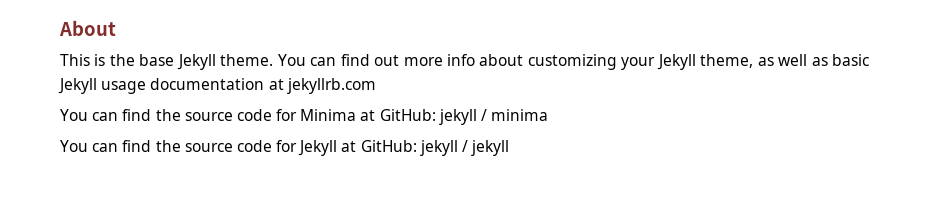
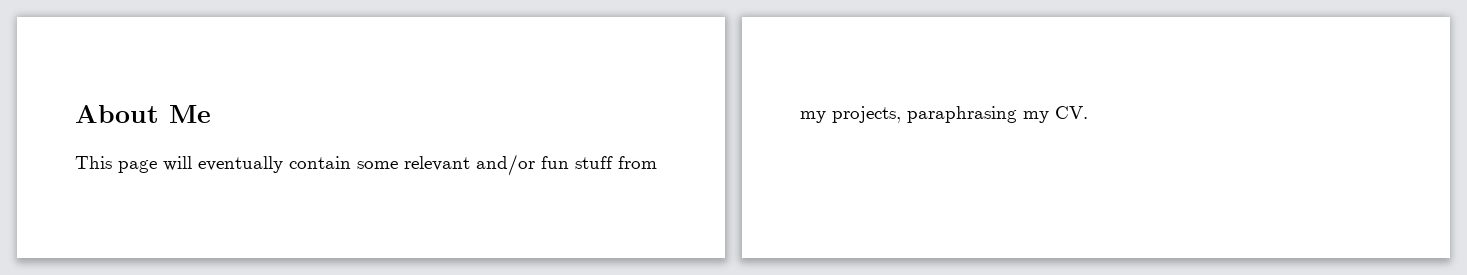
- About
+ About Me
- This is the base Jekyll theme. You can find out more info about customizing your Jekyll theme, as well as basic Jekyll usage documentation at jekyllrb.com
- You can find the source code for Minima at GitHub: jekyll / minima
- You can find the source code for Jekyll at GitHub: jekyll / jekyll
+ This page will eventually contain some relevant and/or fun stuff from my projects, paraphrasing my CV.

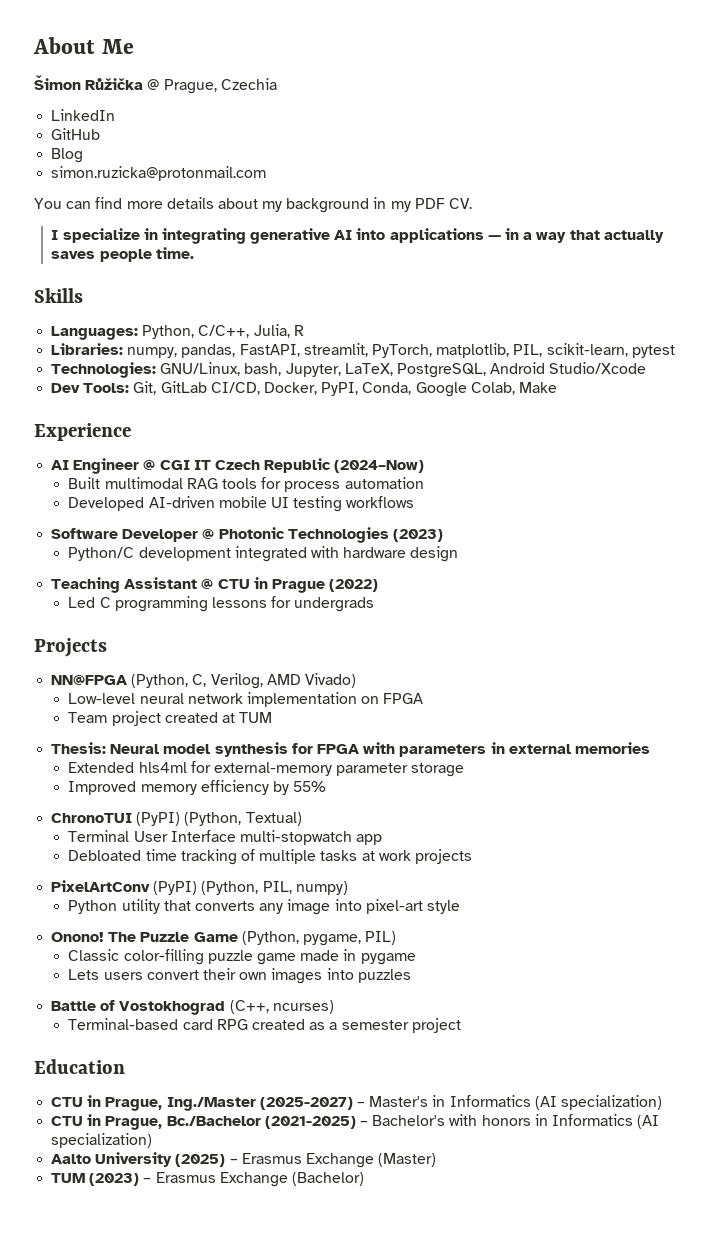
- This page will eventually contain some relevant and/or fun stuff from my projects, paraphrasing my CV.
+ Šimon Růžička @ Prague, Czechia
+ LinkedIn
+ GitHub
+ Blog
+ simon.ruzicka@protonmail.com
+ You can find more details about my background in my PDF CV.
+ I specialize in integrating generative AI into applications — in a way that actually saves people time.
+ Skills
+ Languages: Python, C/C++, Julia, R
+ Libraries: numpy, pandas, FastAPI, streamlit, PyTorch, matplotlib, PIL, scikit-learn, pytest
+ Technologies: GNU/Linux, bash, Jupyter, LaTeX, PostgreSQL, Android Studio/Xcode
+ Dev Tools: Git, GitLab CI/CD, Docker, PyPI, Conda, Google Colab, Make
+ Experience
+ AI Engineer @ CGI IT Czech Republic (2024–Now)
+ Built multimodal RAG tools for process automation
+ Developed AI-driven mobile UI testing workflows
+ Software Developer @ Photonic Technologies (2023)
+ Python/C development integrated with hardware design
+ Teaching Assistant @ CTU in Prague (2022)
+ Led C programming lessons for undergrads
+ Projects
+ NN@FPGA (Python, C, Verilog, AMD Vivado)
+ Low-level neural network implementation on FPGA
+ Team project created at TUM
+ Thesis: Neural model synthesis for FPGA with parameters in external memories
+ Extended hls4ml for external-memory parameter storage
+ Improved memory efficiency by 55%
+ ChronoTUI (PyPI) (Python, Textual)
+ Terminal User Interface multi-stopwatch app
+ Debloated time tracking of multiple tasks at work projects
+ PixelArtConv (PyPI) (Python, PIL, numpy)
+ Python utility that converts any image into pixel-art style
+ Onono! The Puzzle Game (Python, pygame, PIL)
+ Classic color-filling puzzle game made in pygame
+ Lets users convert their own images into puzzles
+ Battle of Vostokhograd (C++, ncurses)
+ Terminal-based card RPG created as a semester project
+ Education
+ CTU in Prague, Ing./Master (2025-2027) – Master's in Informatics (AI specialization)
+ CTU in Prague, Bc./Bachelor (2021-2025) – Bachelor's with honors in Informatics (AI specialization)
+ Aalto University (2025) – Erasmus Exchange (Master)
+ TUM (2023) – Erasmus Exchange (Bachelor)

